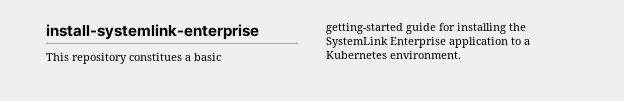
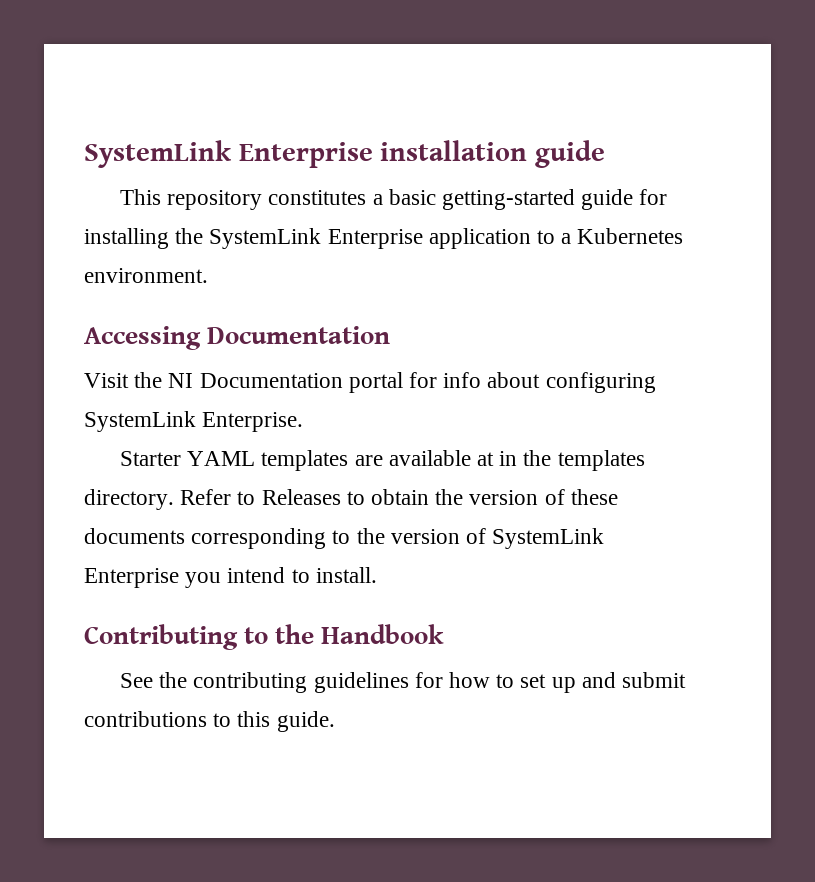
- install-systemlink-enterprise
+ SystemLink Enterprise installation guide
- This repository constitues a basic getting-started guide for installing the SystemLink Enterprise application to a Kubernetes environment.
+ This repository constitutes a basic getting-started guide for installing the SystemLink Enterprise application to a Kubernetes environment.
+ Accessing Documentation
+ Visit the NI Documentation portal for info about configuring SystemLink Enterprise.
+ Starter YAML templates are available at in the templates directory. Refer to Releases to obtain the version of these documents corresponding to the version of SystemLink Enterprise you intend to install.
+ Contributing to the Handbook
+ See the contributing guidelines for how to set up and submit contributions to this guide.

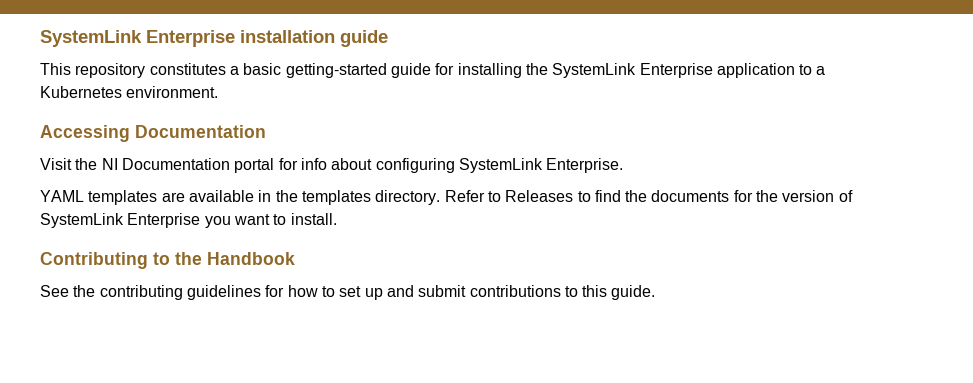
- Starter YAML templates are available at in the templates directory.
+ YAML templates are available in the templates directory.
- Refer to Releases to obtain the version of these documents corresponding to the version of SystemLink Enterprise you intend to install.
+ Refer to Releases to find the documents for the version of SystemLink Enterprise you want to install.

